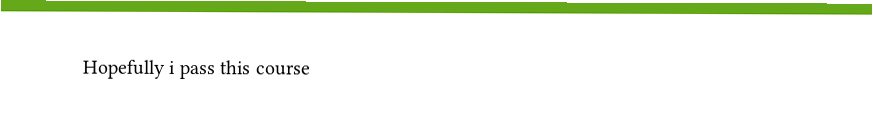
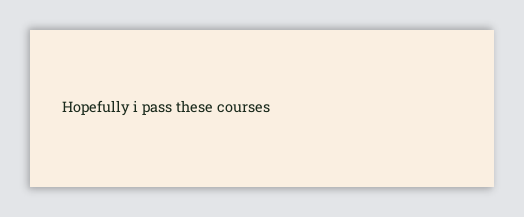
- Hopefully i pass this course
+ Hopefully i pass these courses

